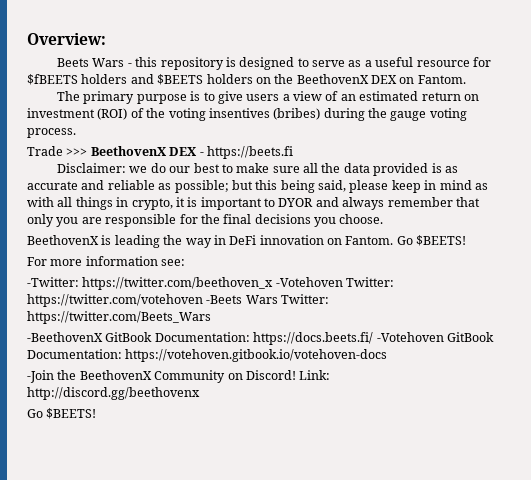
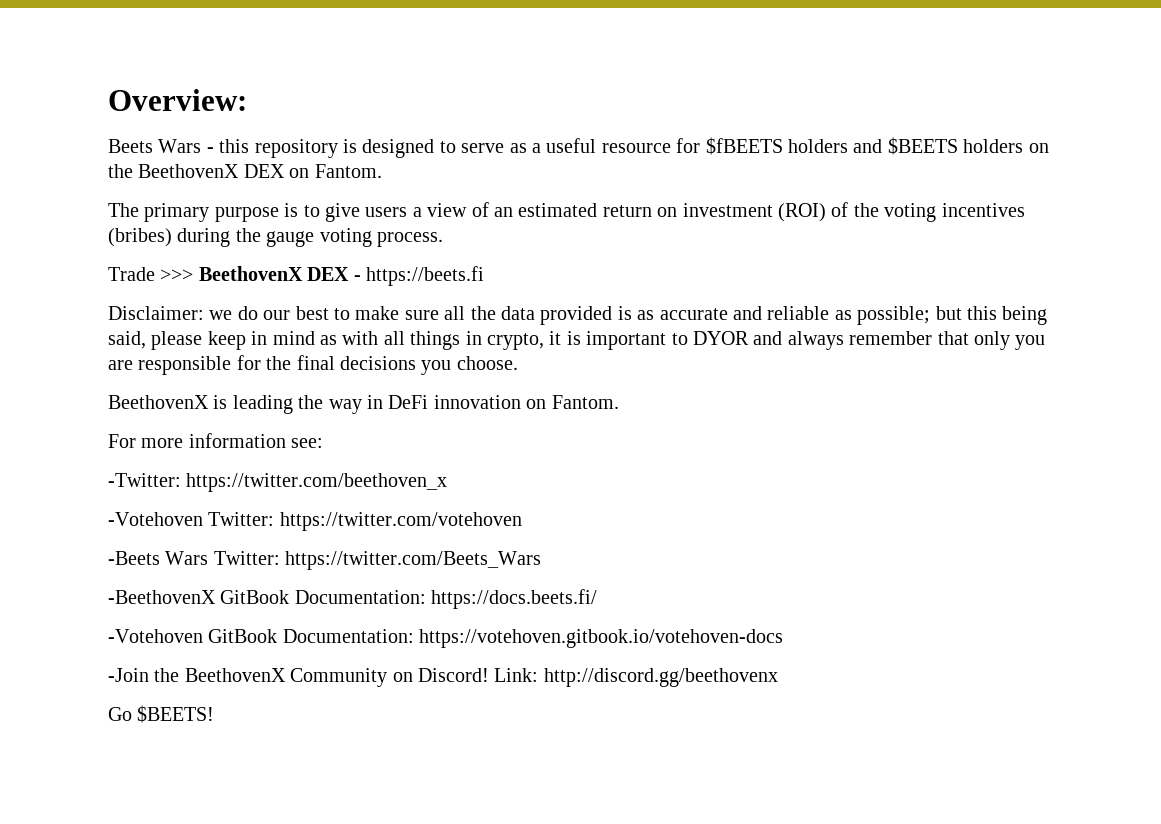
- The primary purpose is to give users a view of an estimated return on investment (ROI) of the voting insentives (bribes) during the gauge voting process.
+ The primary purpose is to give users a view of an estimated return on investment (ROI) of the voting incentives (bribes) during the gauge voting process.
- BeethovenX is leading the way in DeFi innovation on Fantom. Go $BEETS!
+ BeethovenX is leading the way in DeFi innovation on Fantom.
- -Twitter: https://twitter.com/beethoven_x -Votehoven Twitter: https://twitter.com/votehoven -Beets Wars Twitter: https://twitter.com/Beets_Wars
+ -Twitter: https://twitter.com/beethoven_x
+ -Votehoven Twitter: https://twitter.com/votehoven
+ -Beets Wars Twitter: https://twitter.com/Beets_Wars
- -BeethovenX GitBook Documentation: https://docs.beets.fi/ -Votehoven GitBook Documentation: https://votehoven.gitbook.io/votehoven-docs
+ -BeethovenX GitBook Documentation: https://docs.beets.fi/
+ -Votehoven GitBook Documentation: https://votehoven.gitbook.io/votehoven-docs

